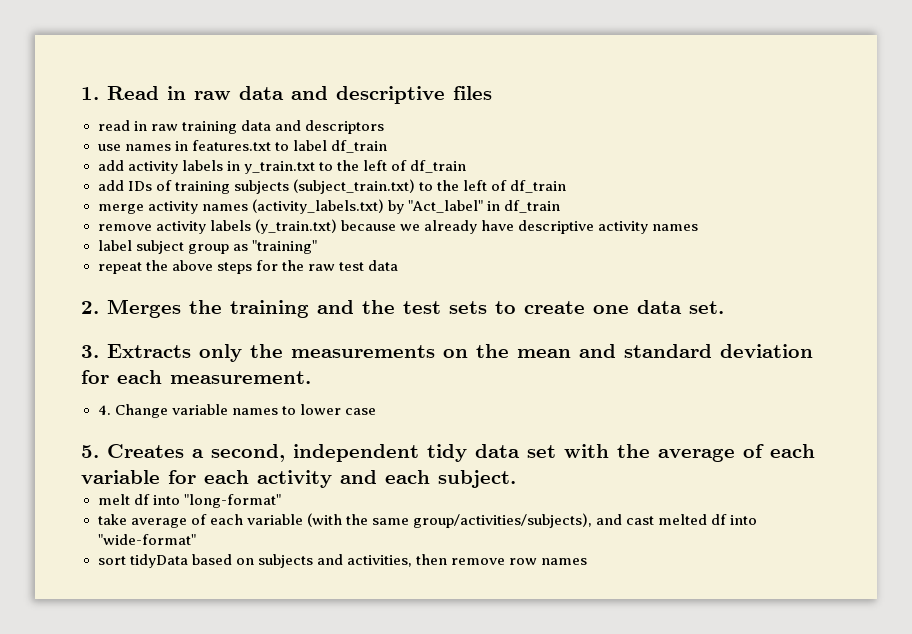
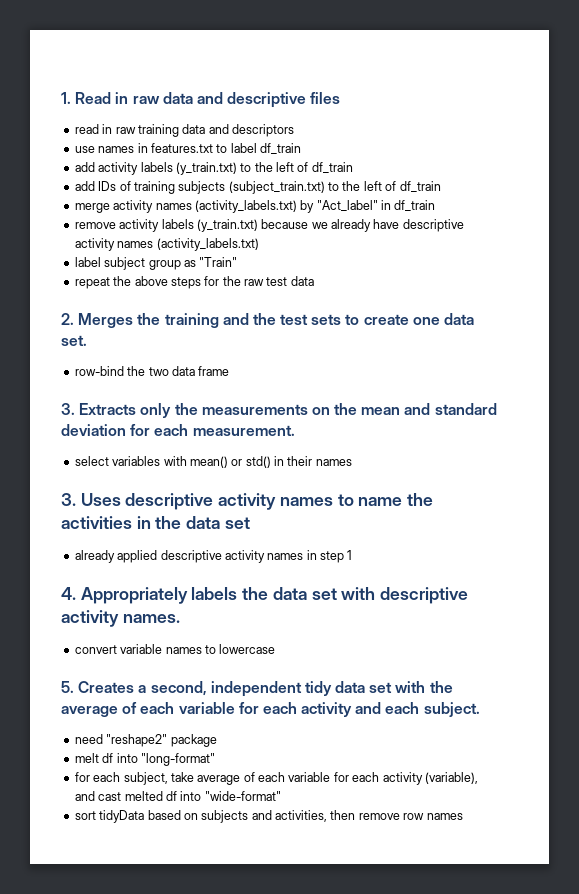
- add activity labels in y_train.txt to the left of df_train
+ add activity labels (y_train.txt) to the left of df_train
- remove activity labels (y_train.txt) because we already have descriptive activity names
+ remove activity labels (y_train.txt) because we already have descriptive activity names (activity_labels.txt)
- label subject group as "training"
+ label subject group as "Train"
+ row-bind the two data frame
- 4. Change variable names to lower case
+ select variables with mean() or std() in their names
+ 3. Uses descriptive activity names to name the activities in the data set
+ already applied descriptive activity names in step 1
+ 4. Appropriately labels the data set with descriptive activity names.
+ convert variable names to lowercase
+ need "reshape2" package
- take average of each variable (with the same group/activities/subjects), and cast melted df into "wide-format"
+ for each subject, take average of each variable for each activity (variable), and cast melted df into "wide-format"

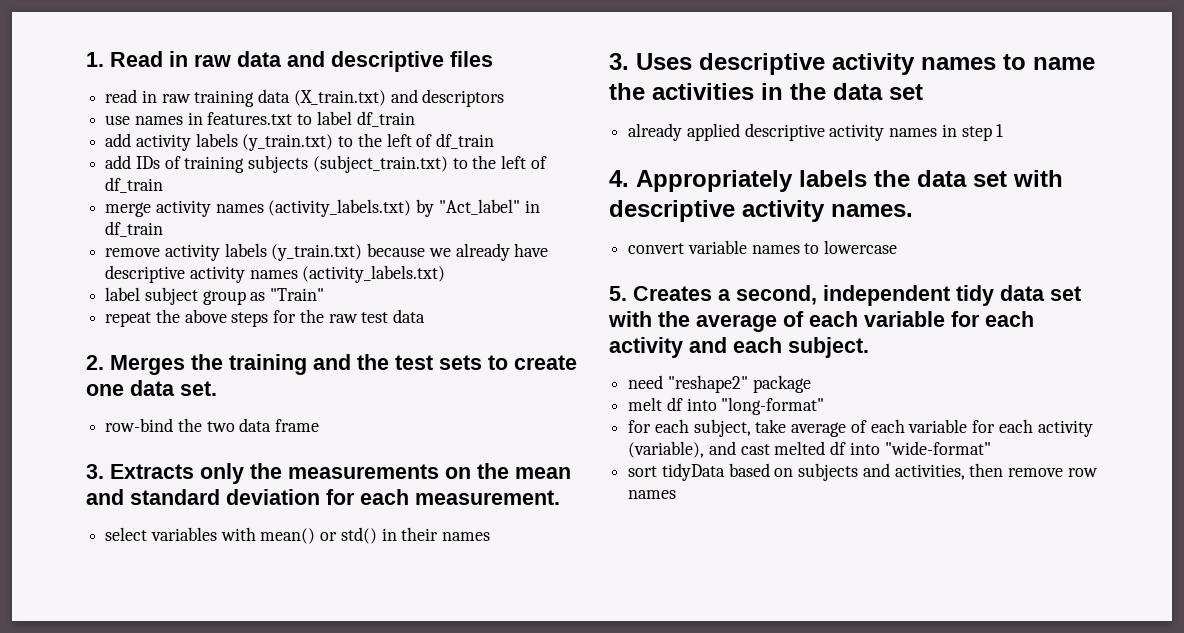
- read in raw training data and descriptors
+ read in raw training data (X_train.txt) and descriptors

